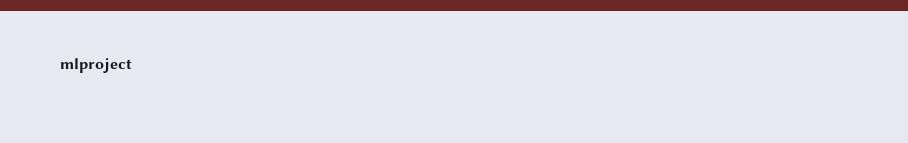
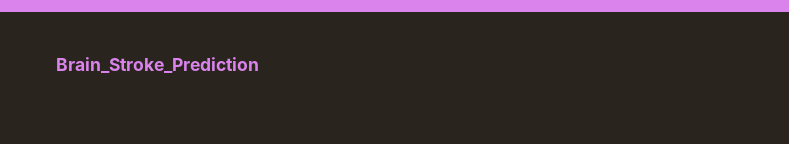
- mlproject
+ Brain_Stroke_Prediction

